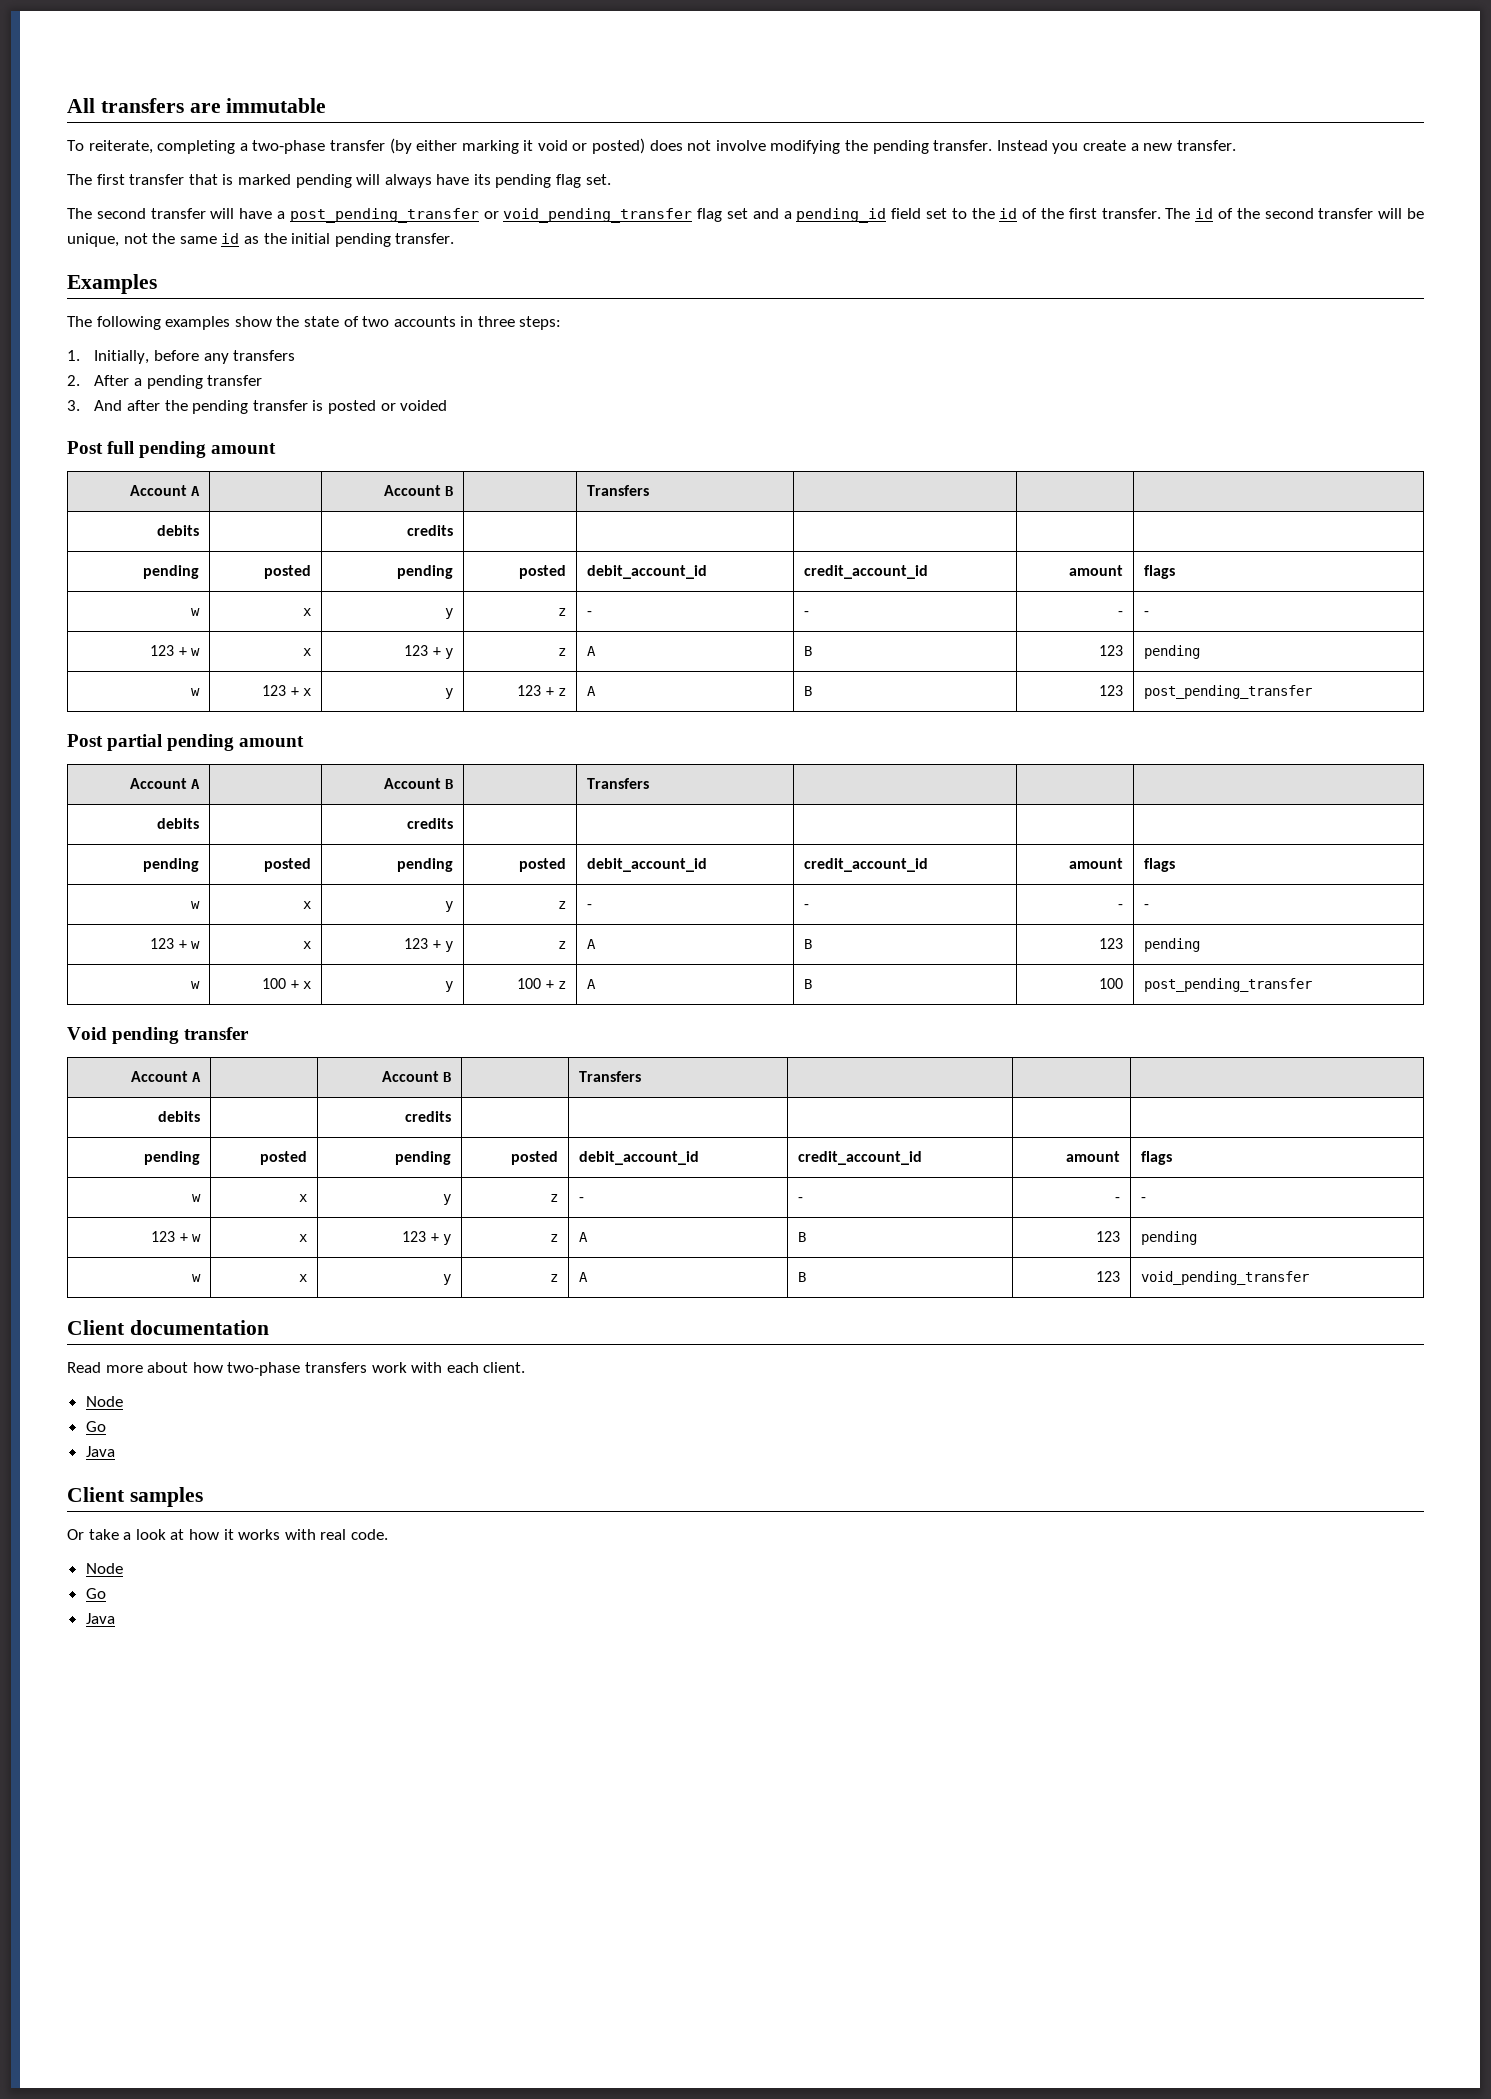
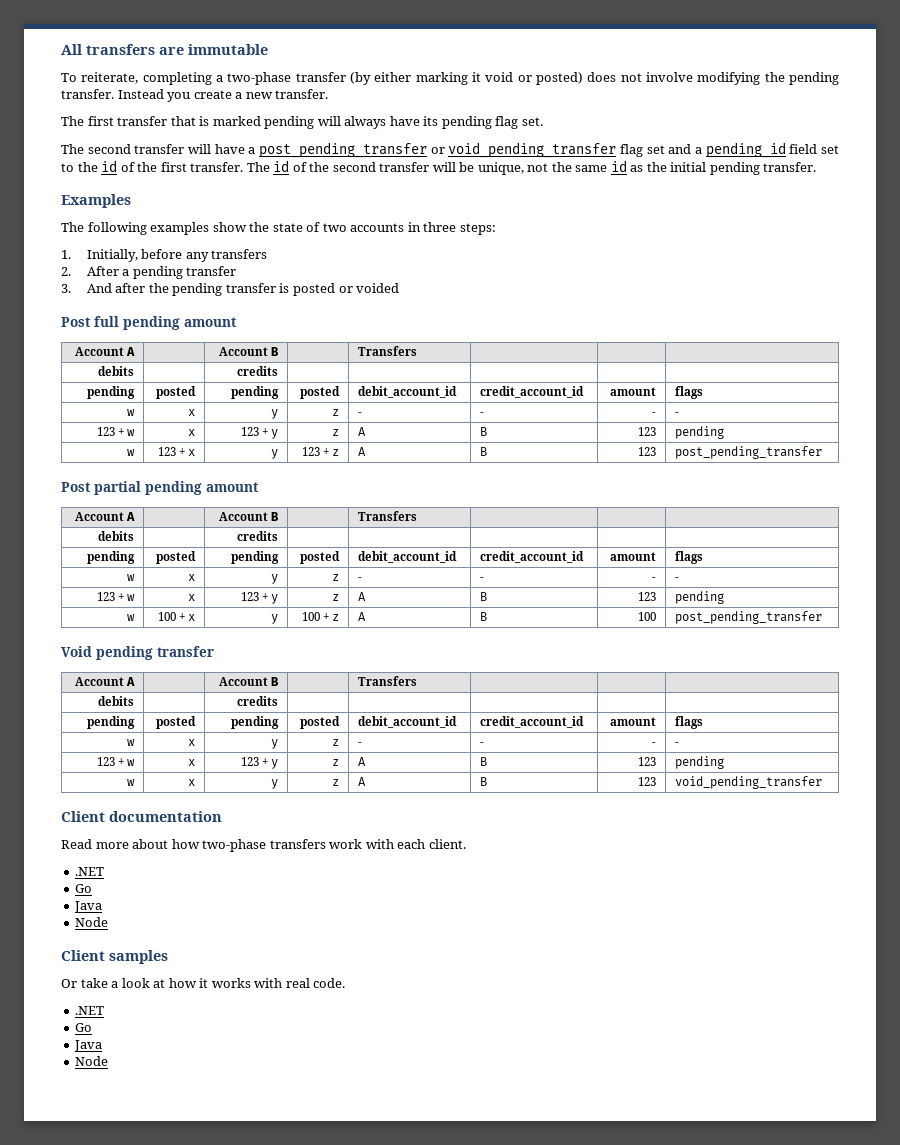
  Read more about how two-phase transfers work with each client.
- Node
+ .NET
  Go
  Java
+ Node
  Or take a look at how it works with real code.
- Node
+ .NET
  Go
  Java
+ Node

